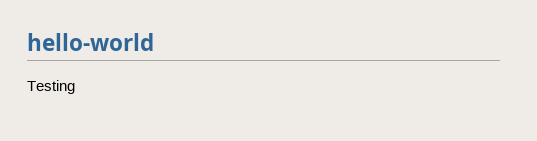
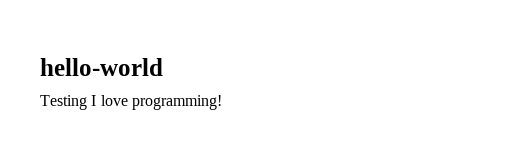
- Testing
+ Testing I love programming!

